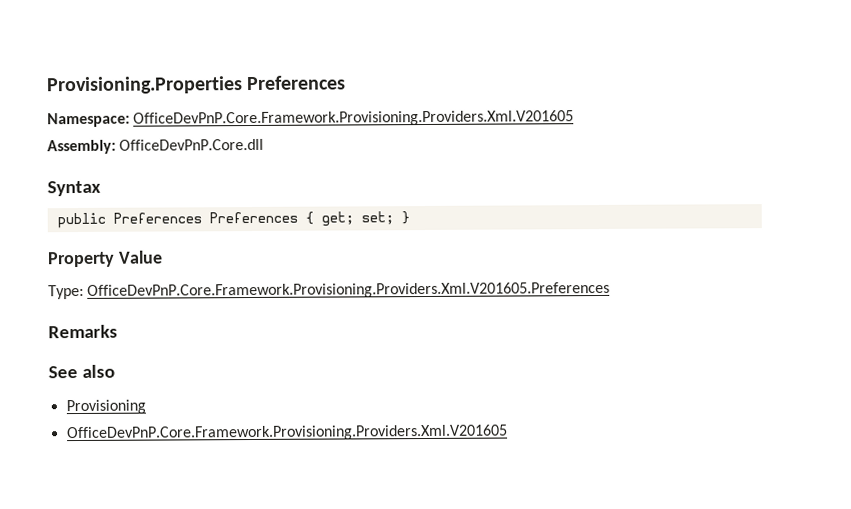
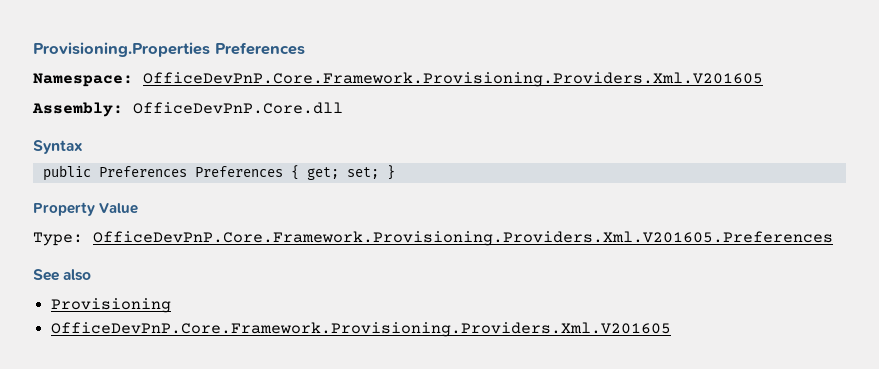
- Remarks

